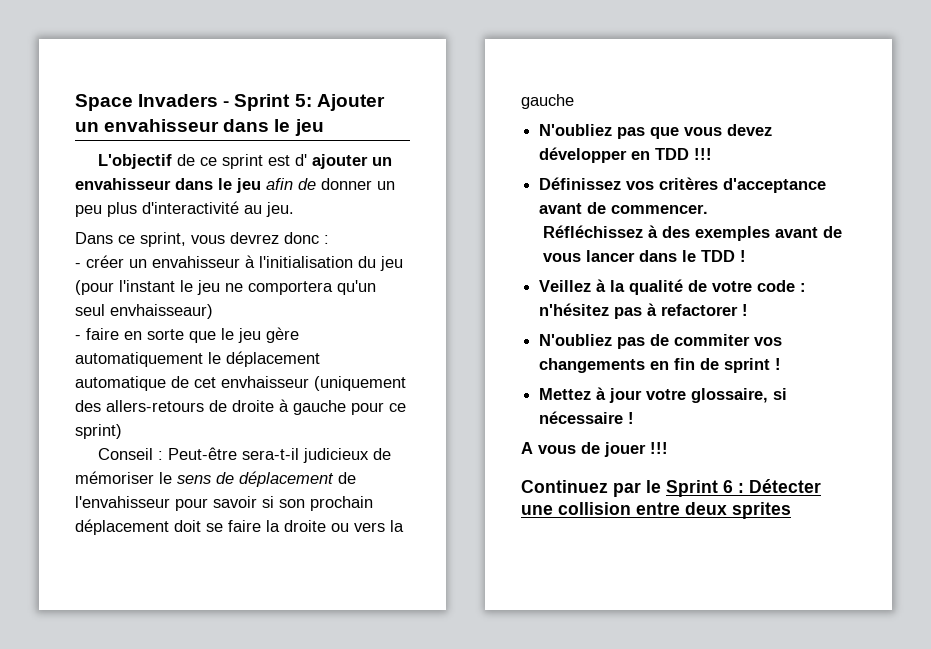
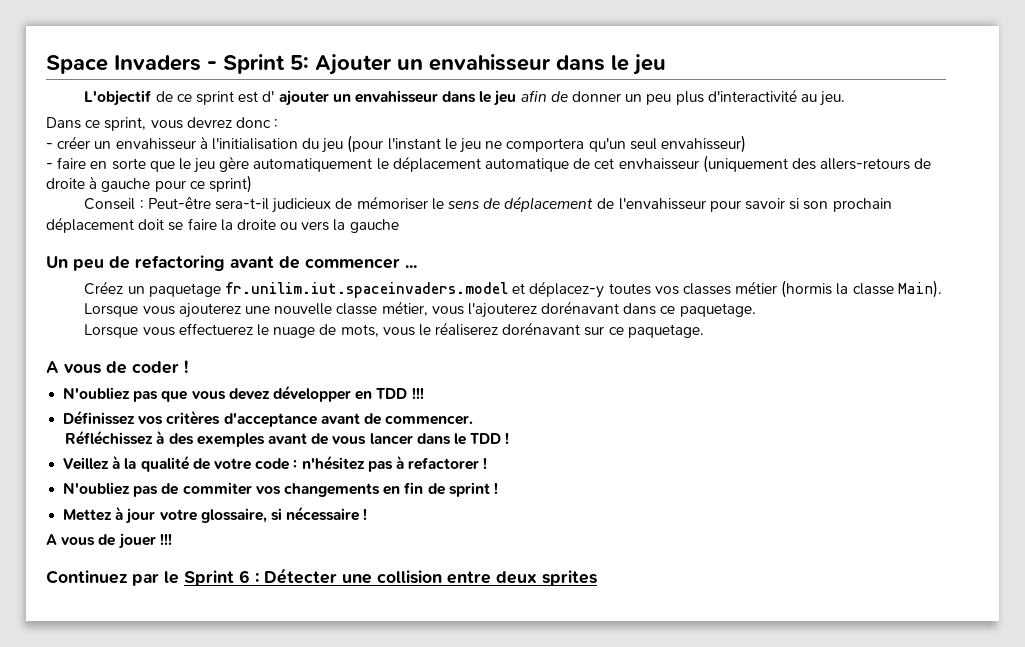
- - créer un envahisseur à l'initialisation du jeu (pour l'instant le jeu ne comportera qu'un seul envhaisseaur)
+ - créer un envahisseur à l'initialisation du jeu (pour l'instant le jeu ne comportera qu'un seul envahisseur)
+ Un peu de refactoring avant de commencer ...
+ Créez un paquetage fr.unilim.iut.spaceinvaders.model et déplacez-y toutes vos classes métier (hormis la classe Main).
+ Lorsque vous ajouterez une nouvelle classe métier, vous l'ajouterez dorénavant dans ce paquetage.
+ Lorsque vous effectuerez le nuage de mots, vous le réaliserez dorénavant sur ce paquetage.
+ A vous de coder !

